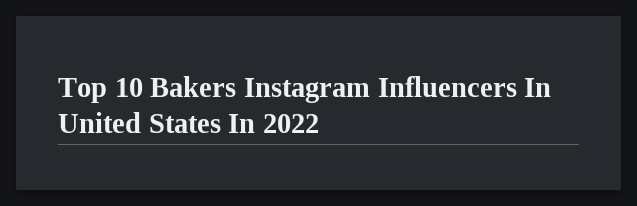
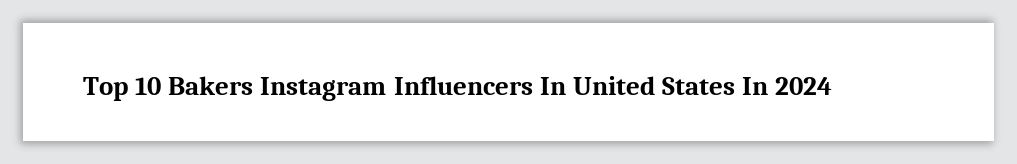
- Top 10 Bakers Instagram Influencers In United States In 2022
+ Top 10 Bakers Instagram Influencers In United States In 2024

